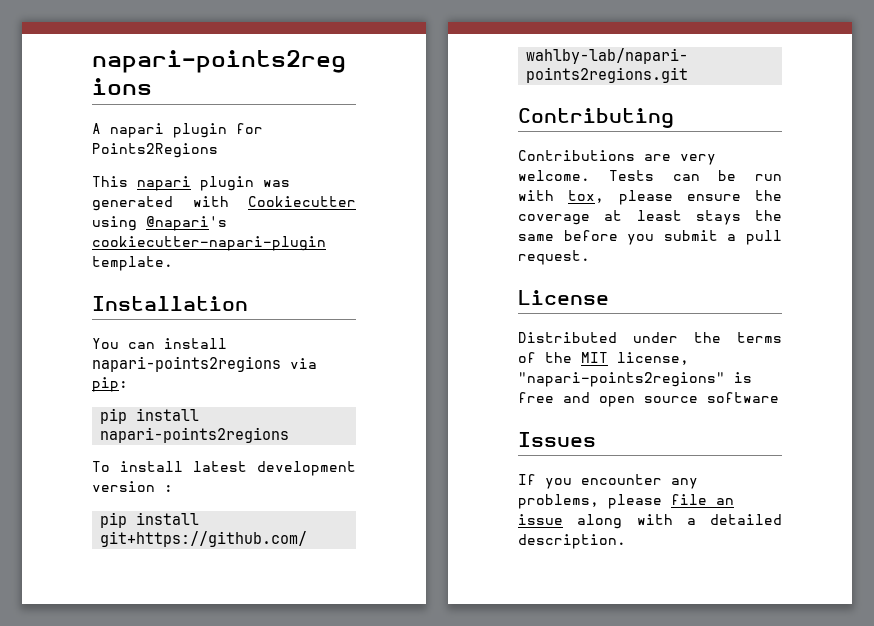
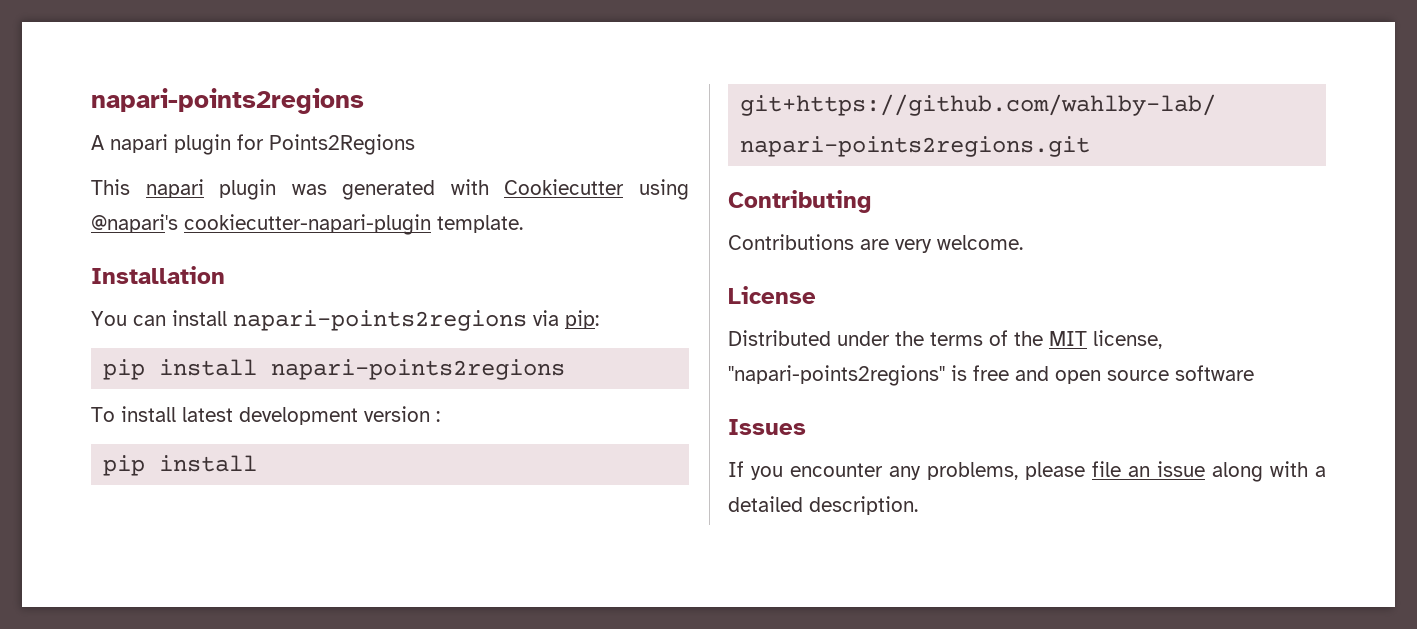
- Tests can be run with tox, please ensure the coverage at least stays the same before you submit a pull request.

